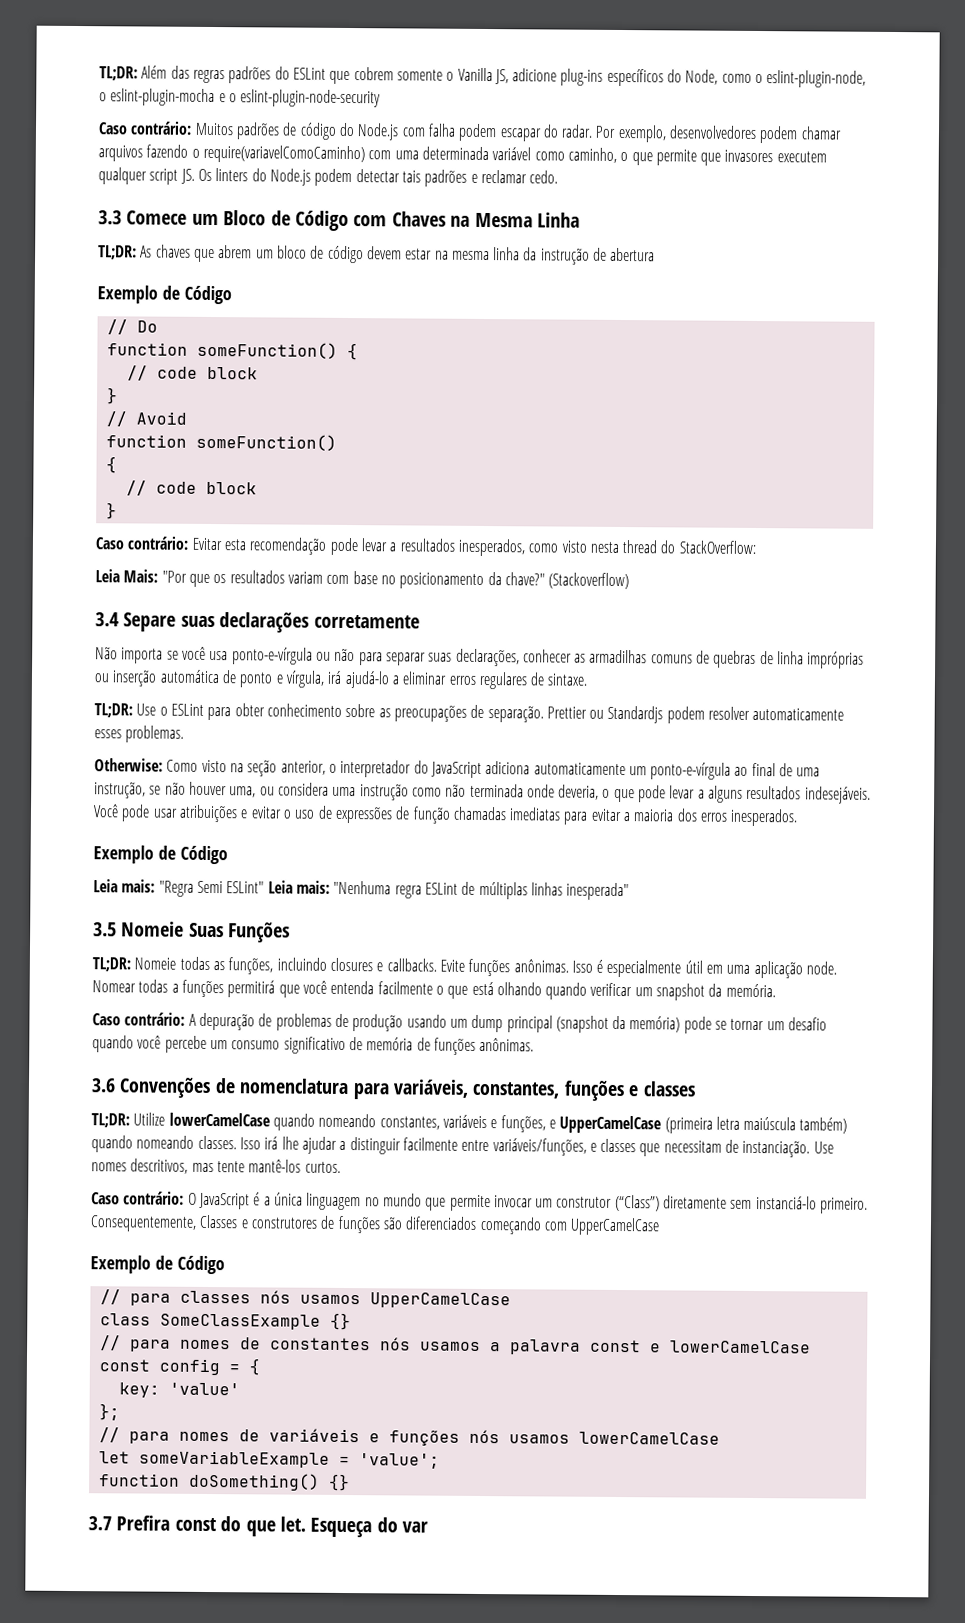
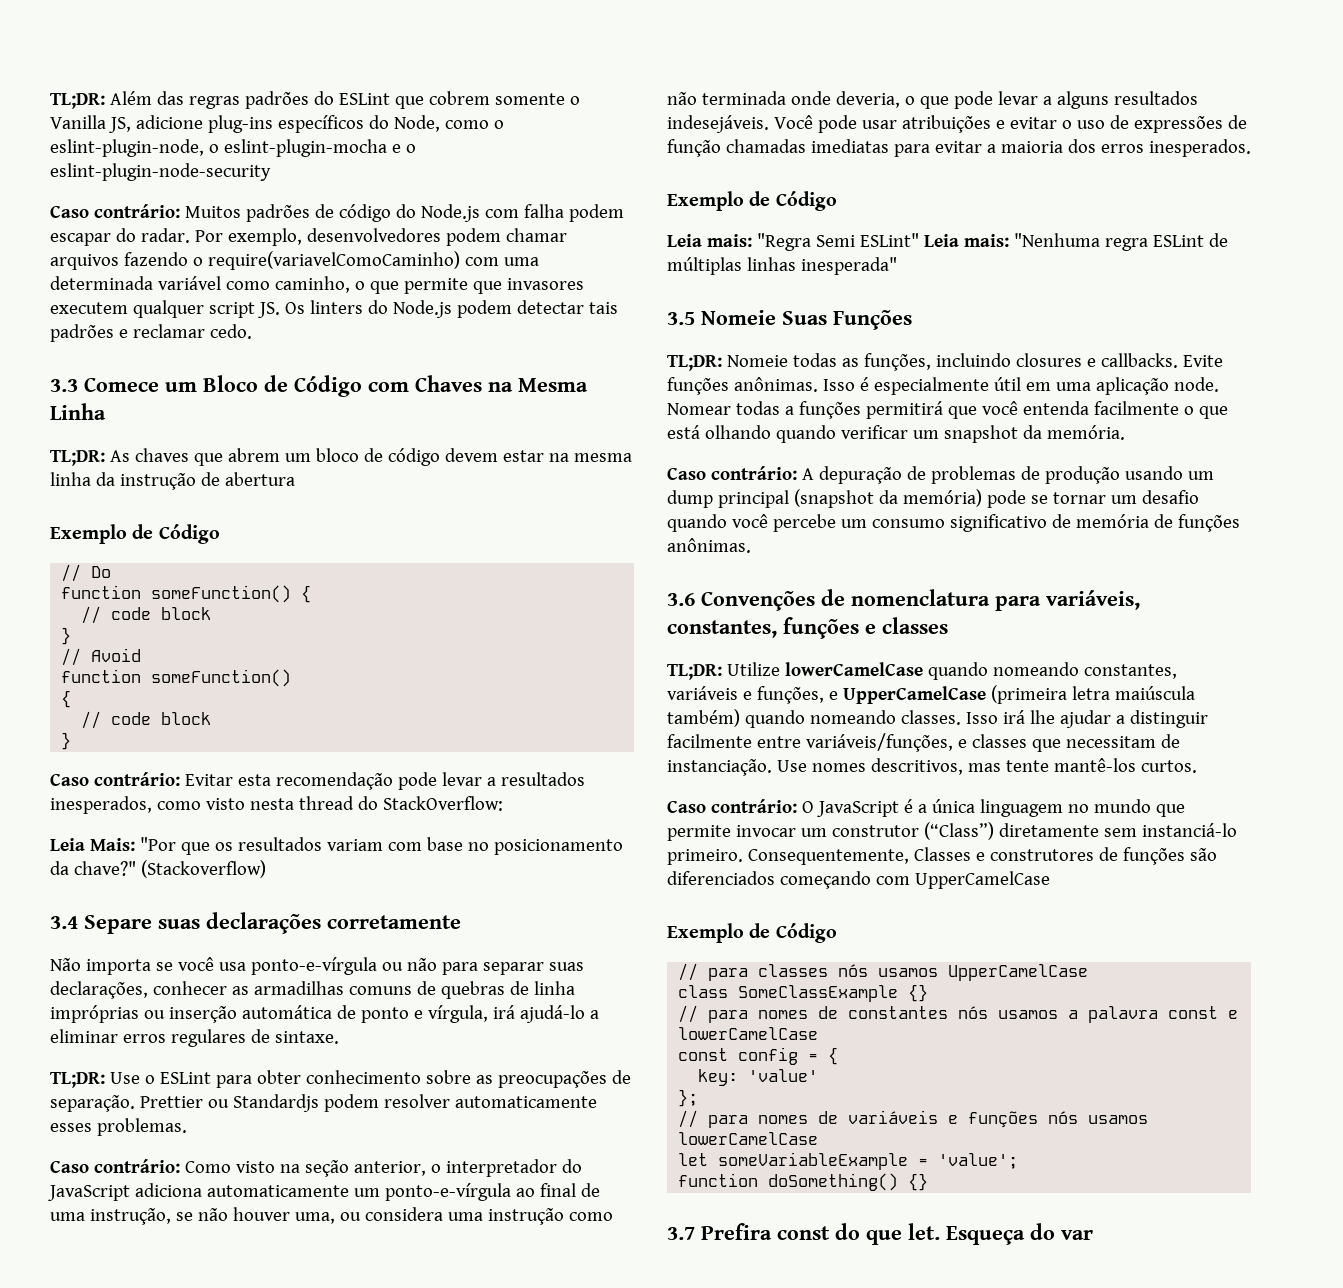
- Otherwise: Como visto na seção anterior, o interpretador do JavaScript adiciona automaticamente um ponto-e-vírgula ao final de uma instrução, se não houver uma, ou considera uma instrução como não terminada onde deveria, o que pode levar a alguns resultados indesejáveis.
+ Caso contrário: Como visto na seção anterior, o interpretador do JavaScript adiciona automaticamente um ponto-e-vírgula ao final de uma instrução, se não houver uma, ou considera uma instrução como não terminada onde deveria, o que pode levar a alguns resultados indesejáveis.

